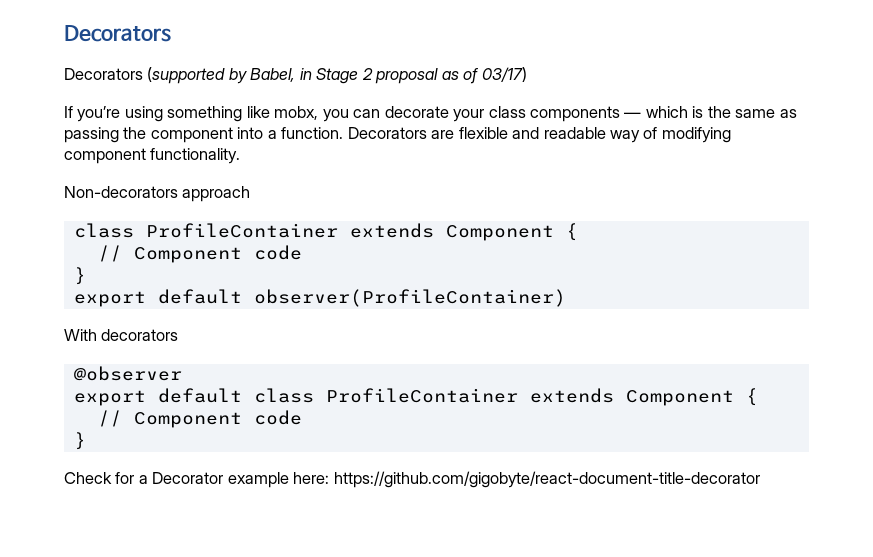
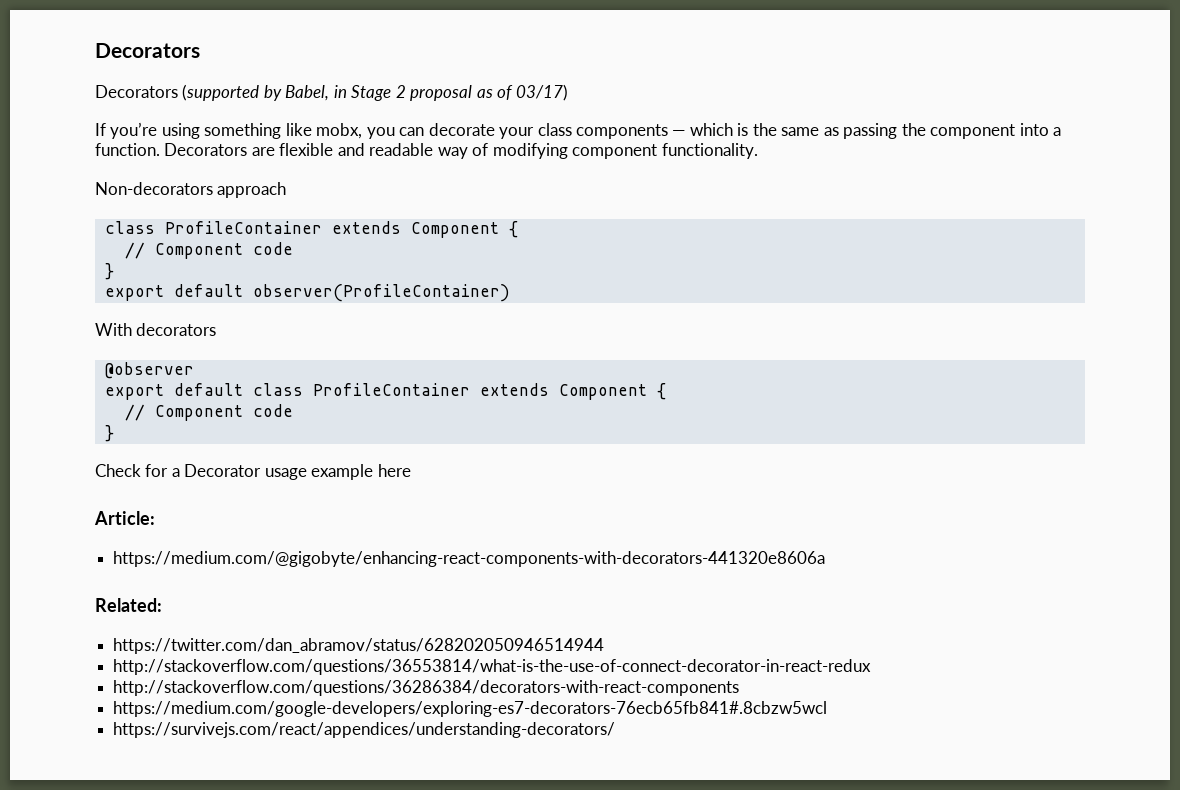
- Check for a Decorator example here: https://github.com/gigobyte/react-document-title-decorator
+ Check for a Decorator usage example here
+ Article:
+ https://medium.com/@gigobyte/enhancing-react-components-with-decorators-441320e8606a
+ Related:
+ https://twitter.com/dan_abramov/status/628202050946514944
+ http://stackoverflow.com/questions/36553814/what-is-the-use-of-connect-decorator-in-react-redux
+ http://stackoverflow.com/questions/36286384/decorators-with-react-components
+ https://medium.com/google-developers/exploring-es7-decorators-76ecb65fb841#.8cbzw5wcl
+ https://survivejs.com/react/appendices/understanding-decorators/

